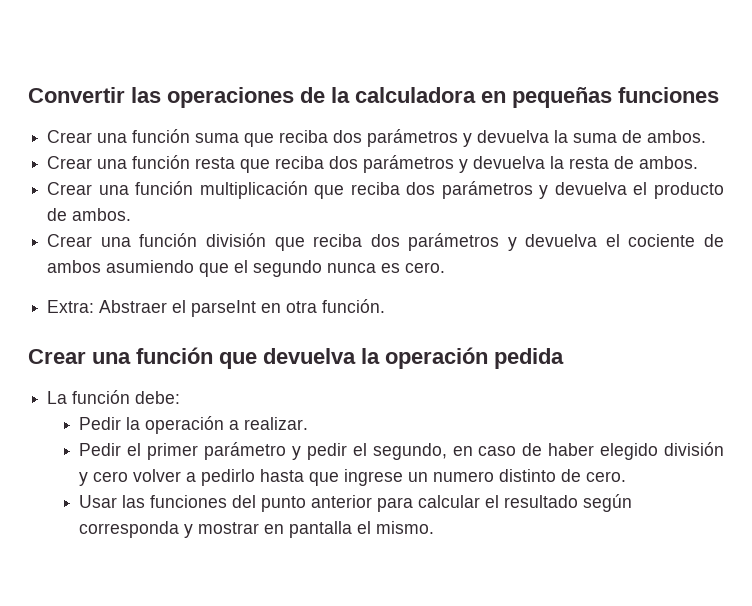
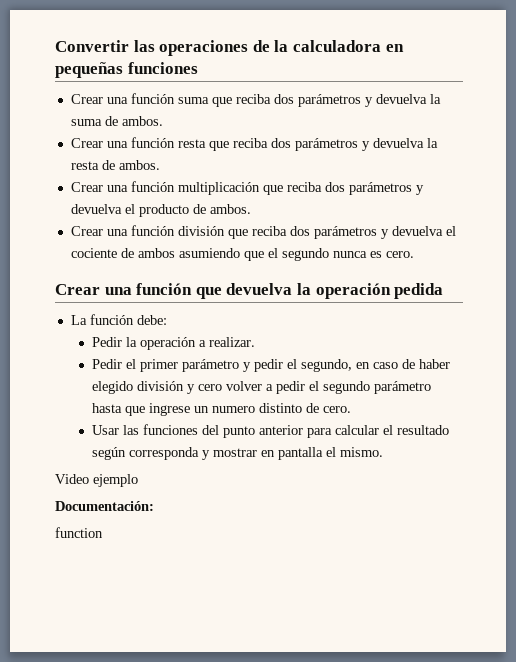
- Extra: Abstraer el parseInt en otra función.
- Pedir el primer parámetro y pedir el segundo, en caso de haber elegido división y cero volver a pedirlo hasta que ingrese un numero distinto de cero.
+ Pedir el primer parámetro y pedir el segundo, en caso de haber elegido división y cero volver a pedir el segundo parámetro hasta que ingrese un numero distinto de cero.
+ Video ejemplo
+ Documentación:
+ function

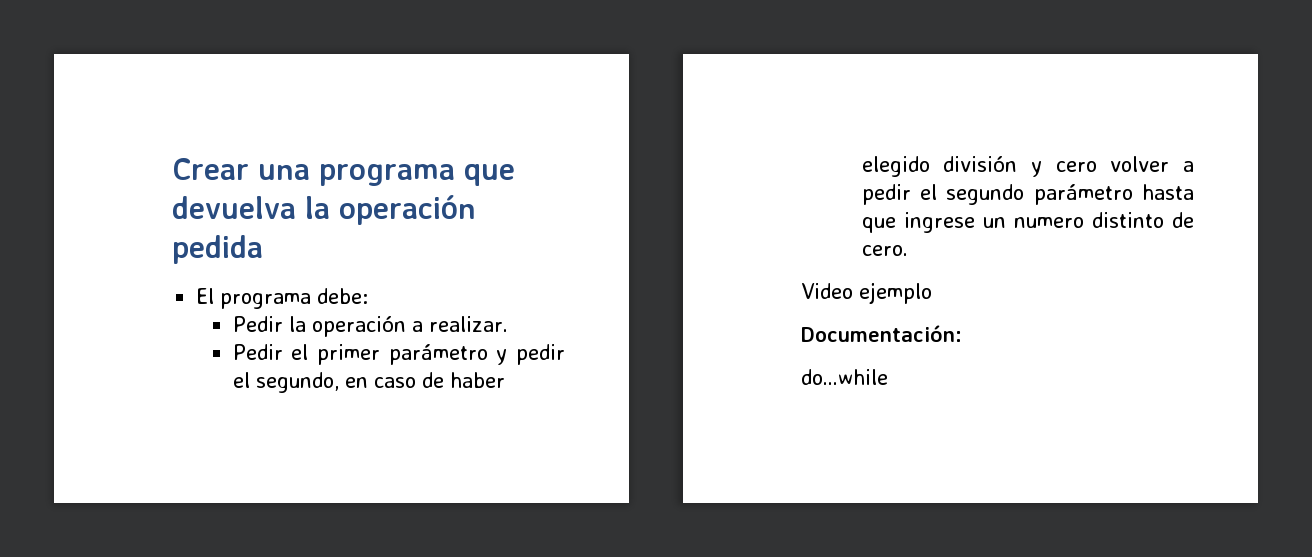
- Convertir las operaciones de la calculadora en pequeñas funciones
- Crear una función suma que reciba dos parámetros y devuelva la suma de ambos.
- Crear una función resta que reciba dos parámetros y devuelva la resta de ambos.
- Crear una función multiplicación que reciba dos parámetros y devuelva el producto de ambos.
- Crear una función división que reciba dos parámetros y devuelva el cociente de ambos asumiendo que el segundo nunca es cero.
- Crear una función que devuelva la operación pedida
+ Crear una programa que devuelva la operación pedida
- La función debe:
+ El programa debe:
- Usar las funciones del punto anterior para calcular el resultado según corresponda y mostrar en pantalla el mismo.
- function
+ do...while

